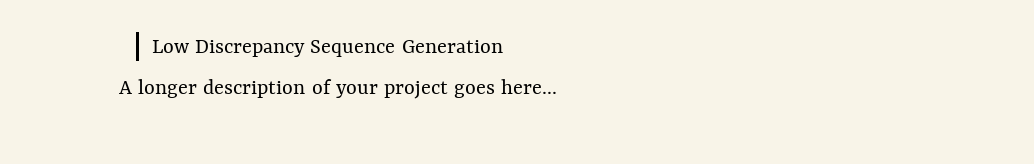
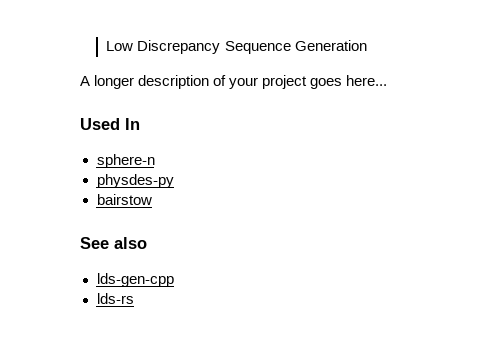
+ Used In
+ sphere-n
+ physdes-py
+ bairstow
+ See also
+ lds-gen-cpp
+ lds-rs

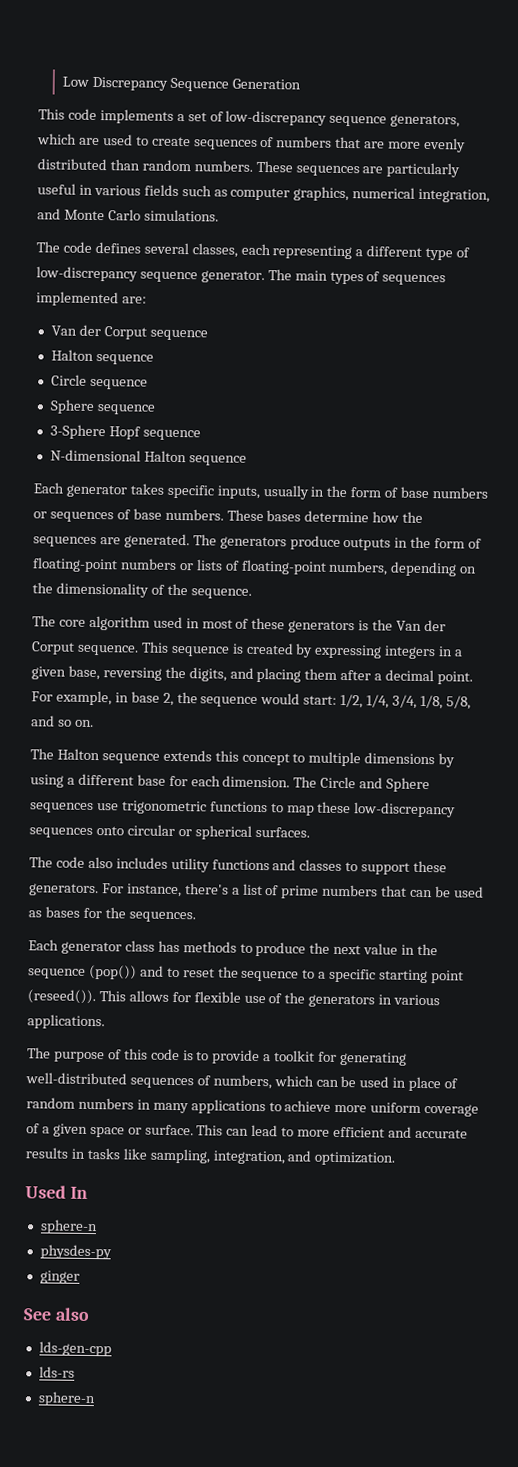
- A longer description of your project goes here...
+ This code implements a set of low-discrepancy sequence generators, which are used to create sequences of numbers that are more evenly distributed than random numbers. These sequences are particularly useful in various fields such as computer graphics, numerical integration, and Monte Carlo simulations.
+ The code defines several classes, each representing a different type of low-discrepancy sequence generator. The main types of sequences implemented are:
+ Van der Corput sequence
+ Halton sequence
+ Circle sequence
+ Sphere sequence
+ 3-Sphere Hopf sequence
+ N-dimensional Halton sequence
+ Each generator takes specific inputs, usually in the form of base numbers or sequences of base numbers. These bases determine how the sequences are generated. The generators produce outputs in the form of floating-point numbers or lists of floating-point numbers, depending on the dimensionality of the sequence.
+ The core algorithm used in most of these generators is the Van der Corput sequence. This sequence is created by expressing integers in a given base, reversing the digits, and placing them after a decimal point. For example, in base 2, the sequence would start: 1/2, 1/4, 3/4, 1/8, 5/8, and so on.
+ The Halton sequence extends this concept to multiple dimensions by using a different base for each dimension. The Circle and Sphere sequences use trigonometric functions to map these low-discrepancy sequences onto circular or spherical surfaces.
+ The code also includes utility functions and classes to support these generators. For instance, there's a list of prime numbers that can be used as bases for the sequences.
+ Each generator class has methods to produce the next value in the sequence (pop()) and to reset the sequence to a specific starting point (reseed()). This allows for flexible use of the generators in various applications.
+ The purpose of this code is to provide a toolkit for generating well-distributed sequences of numbers, which can be used in place of random numbers in many applications to achieve more uniform coverage of a given space or surface. This can lead to more efficient and accurate results in tasks like sampling, integration, and optimization.
- bairstow
+ ginger
  lds-rs
+ sphere-n

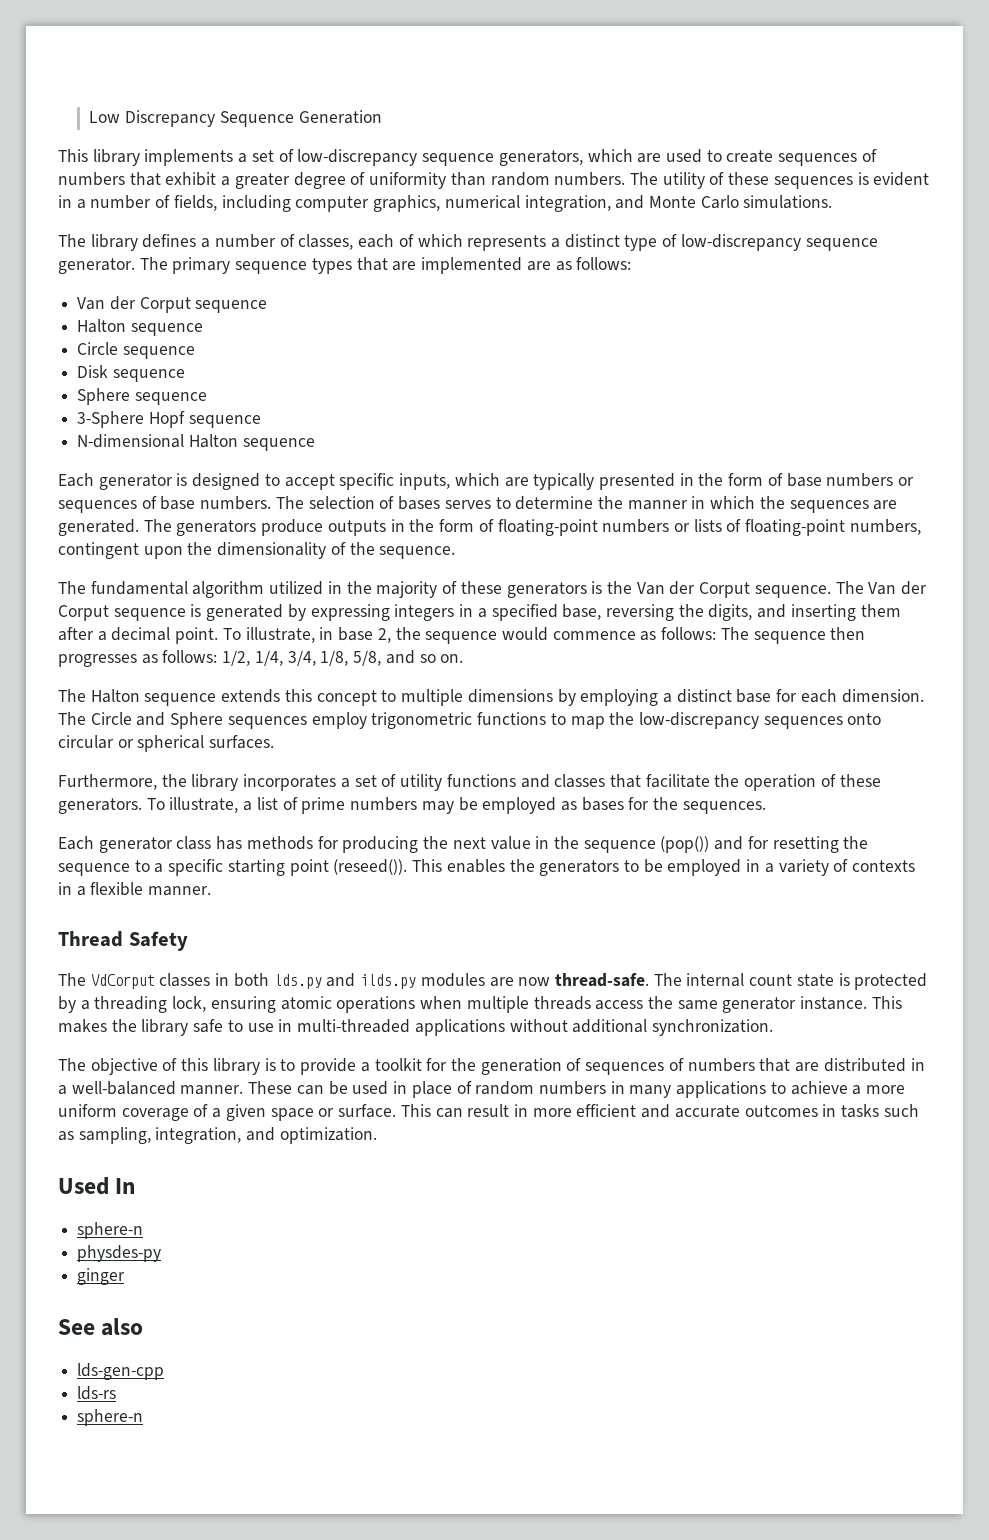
- This code implements a set of low-discrepancy sequence generators, which are used to create sequences of numbers that are more evenly distributed than random numbers. These sequences are particularly useful in various fields such as computer graphics, numerical integration, and Monte Carlo simulations.
+ This library implements a set of low-discrepancy sequence generators, which are used to create sequences of numbers that exhibit a greater degree of uniformity than random numbers. The utility of these sequences is evident in a number of fields, including computer graphics, numerical integration, and Monte Carlo simulations.
- The code defines several classes, each representing a different type of low-discrepancy sequence generator.
+ The library defines a number of classes, each of which represents a distinct type of low-discrepancy sequence generator.
- The main types of sequences implemented are:
+ The primary sequence types that are implemented are as follows:
+ Disk sequence
- Each generator takes specific inputs, usually in the form of base numbers or sequences of base numbers.
+ Each generator is designed to accept specific inputs, which are typically presented in the form of base numbers or sequences of base numbers.
- These bases determine how the sequences are generated.
+ The selection of bases serves to determine the manner in which the sequences are generated.
- The generators produce outputs in the form of floating-point numbers or lists of floating-point numbers, depending on the dimensionality of the sequence.
+ The generators produce outputs in the form of floating-point numbers or lists of floating-point numbers, contingent upon the dimensionality of the sequence.
- The core algorithm used in most of these generators is the Van der Corput sequence.
+ The fundamental algorithm utilized in the majority of these generators is the Van der Corput sequence.
- This sequence is created by expressing integers in a given base, reversing the digits, and placing them after a decimal point.
+ The Van der Corput sequence is generated by expressing integers in a specified base, reversing the digits, and inserting them after a decimal point.
- For example, in base 2, the sequence would start: 1/2, 1/4, 3/4, 1/8, 5/8, and so on.
+ To illustrate, in base 2, the sequence would commence as follows: The sequence then progresses as follows: 1/2, 1/4, 3/4, 1/8, 5/8, and so on.
- The Halton sequence extends this concept to multiple dimensions by using a different base for each dimension.
+ The Halton sequence extends this concept to multiple dimensions by employing a distinct base for each dimension.
- The Circle and Sphere sequences use trigonometric functions to map these low-discrepancy sequences onto circular or spherical surfaces.
+ The Circle and Sphere sequences employ trigonometric functions to map the low-discrepancy sequences onto circular or spherical surfaces.
- The code also includes utility functions and classes to support these generators. For instance, there's a list of prime numbers that can be used as bases for the sequences.
+ Furthermore, the library incorporates a set of utility functions and classes that facilitate the operation of these generators. To illustrate, a list of prime numbers may be employed as bases for the sequences.
- Each generator class has methods to produce the next value in the sequence (pop()) and to reset the sequence to a specific starting point (reseed()).
+ Each generator class has methods for producing the next value in the sequence (pop()) and for resetting the sequence to a specific starting point (reseed()).
- This allows for flexible use of the generators in various applications.
- The purpose of this code is to provide a toolkit for generating well-distributed sequences of numbers, which can be used in place of random numbers in many applications to achieve more uniform coverage of a given space or surface.
+ This enables the generators to be employed in a variety of contexts in a flexible manner.
+ Thread Safety
+ The VdCorput classes in both lds.py and ilds.py modules are now thread-safe. The internal count state is protected by a threading lock, ensuring atomic operations when multiple threads access the same generator instance. This makes the library safe to use in multi-threaded applications without additional synchronization.
+ The objective of this library is to provide a toolkit for the generation of sequences of numbers that are distributed in a well-balanced manner. These can be used in place of random numbers in many applications to achieve a more uniform coverage of a given space or surface.
- This can lead to more efficient and accurate results in tasks like sampling, integration, and optimization.
+ This can result in more efficient and accurate outcomes in tasks such as sampling, integration, and optimization.

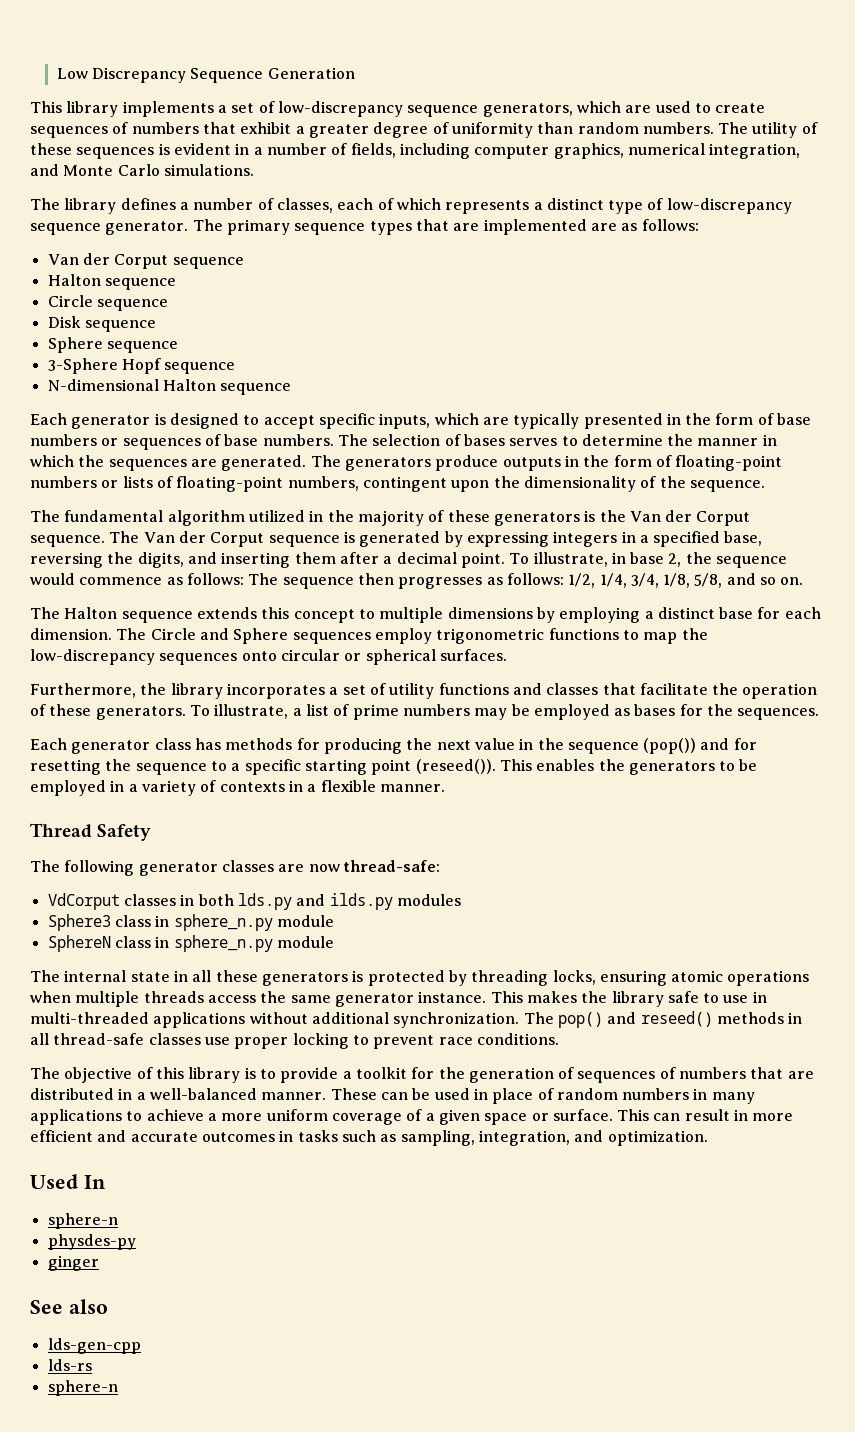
- The VdCorput classes in both lds.py and ilds.py modules are now thread-safe. The internal count state is protected by a threading lock, ensuring atomic operations when multiple threads access the same generator instance.
+ The following generator classes are now thread-safe:
+ VdCorput classes in both lds.py and ilds.py modules
+ Sphere3 class in sphere_n.py module
+ SphereN class in sphere_n.py module
+ The internal state in all these generators is protected by threading locks, ensuring atomic operations when multiple threads access the same generator instance.
+ The pop() and reseed() methods in all thread-safe classes use proper locking to prevent race conditions.

